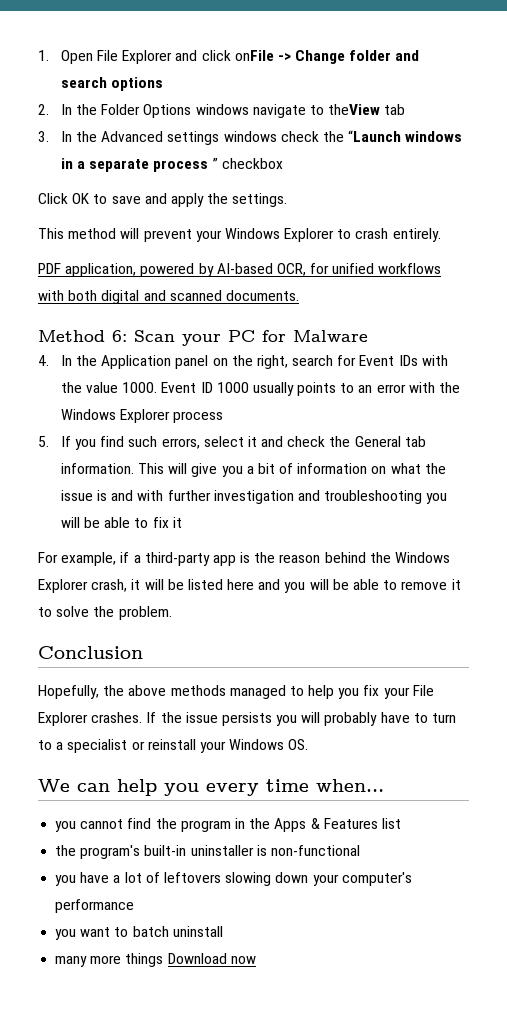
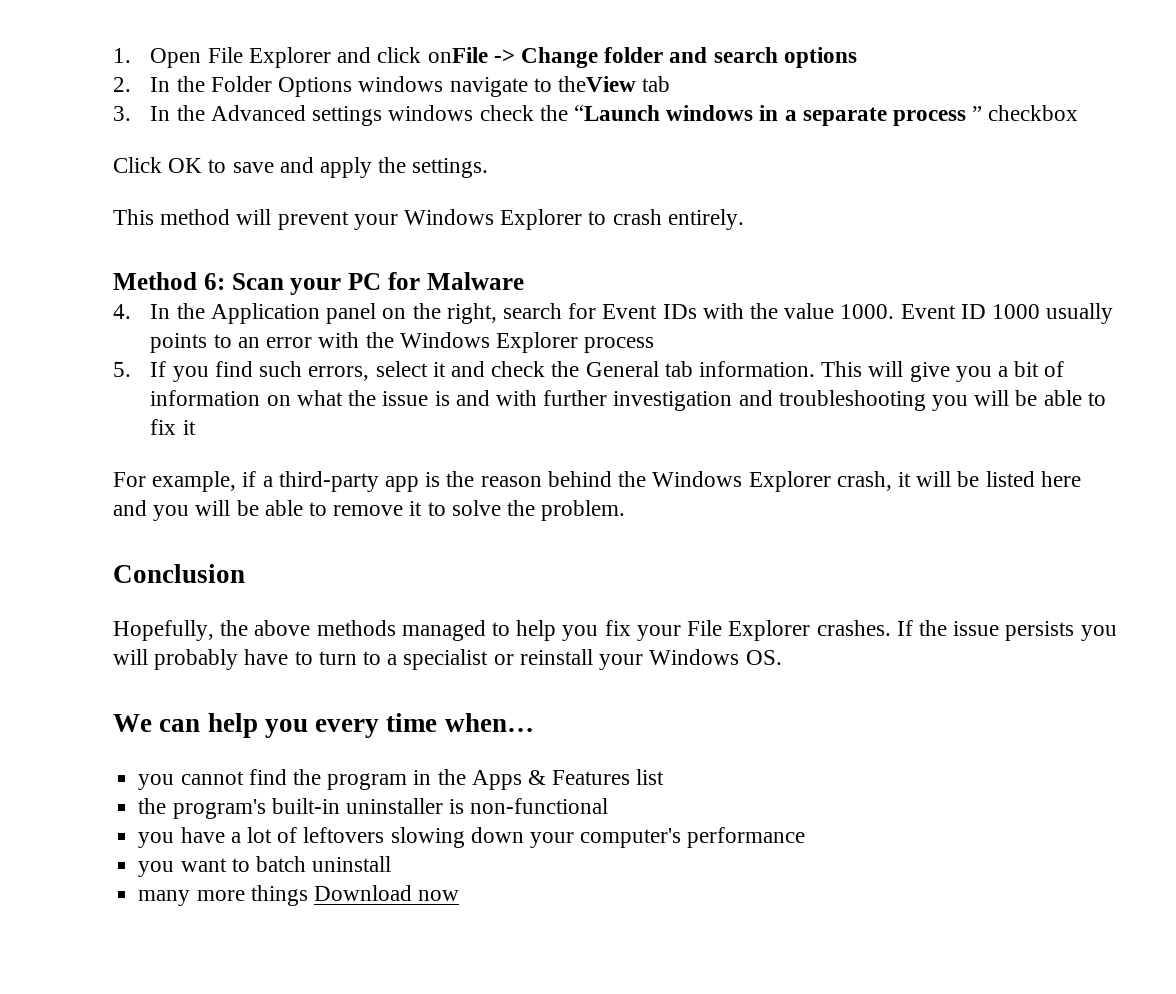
- PDF application, powered by AI-based OCR, for unified workflows with both digital and scanned documents.

